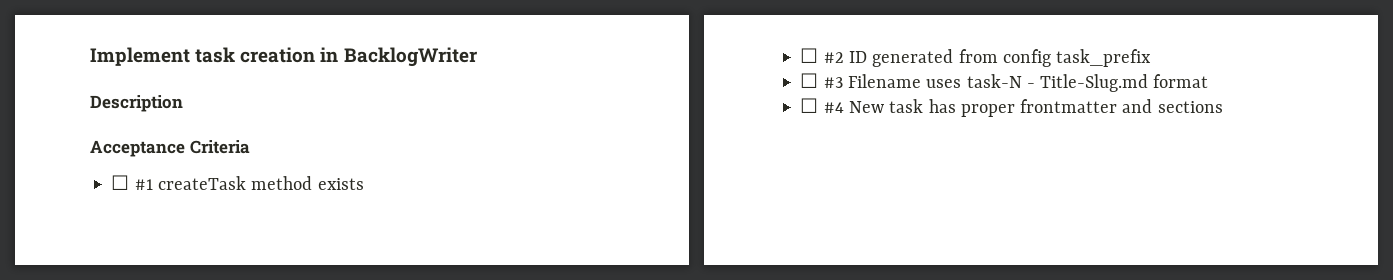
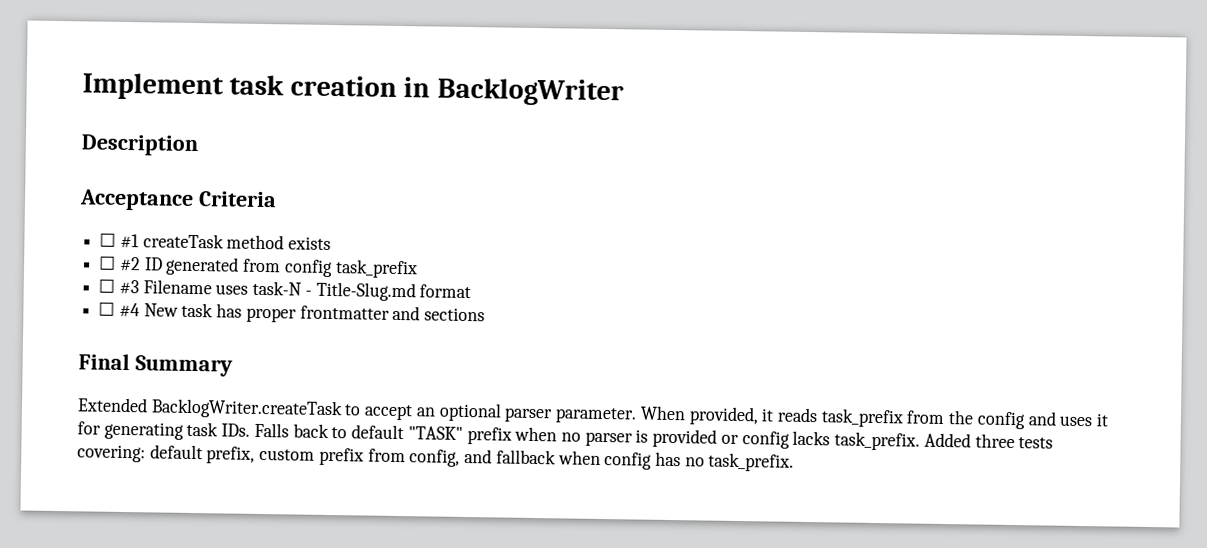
+ Final Summary
+ Extended BacklogWriter.createTask to accept an optional parser parameter. When provided, it reads task_prefix from the config and uses it for generating task IDs. Falls back to default "TASK" prefix when no parser is provided or config lacks task_prefix. Added three tests covering: default prefix, custom prefix from config, and fallback when config has no task_prefix.

